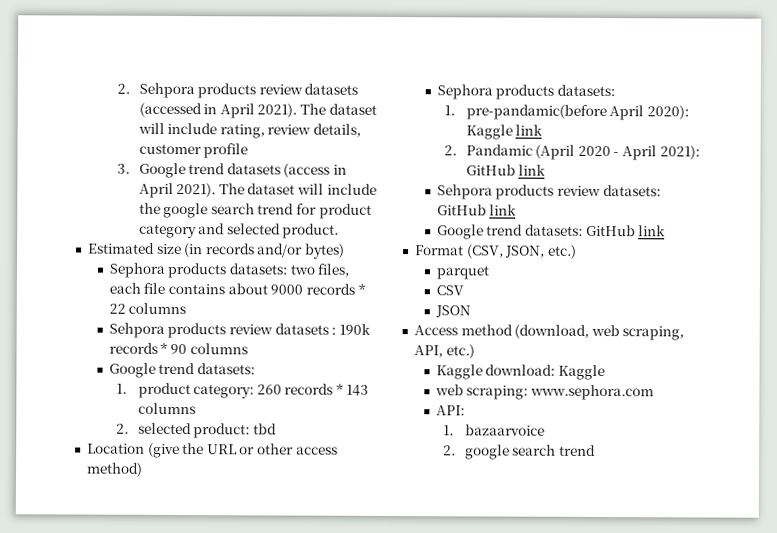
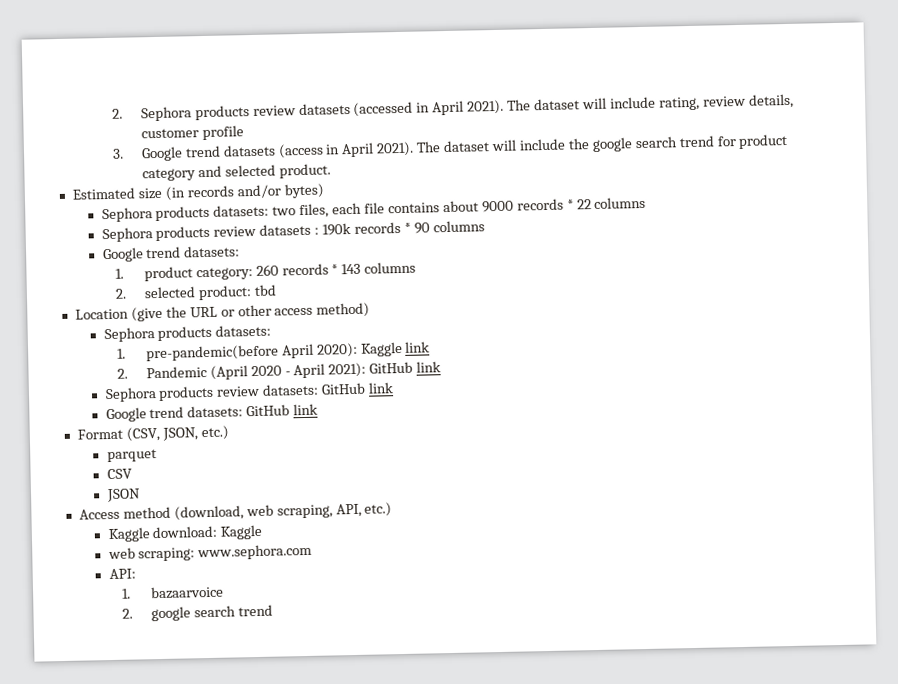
- 2. Sehpora products review datasets (accessed in April 2021).
+ 2. Sephora products review datasets (accessed in April 2021).
- Sehpora products review datasets : 190k records * 90 columns
+ Sephora products review datasets : 190k records * 90 columns
- 1. pre-pandamic(before April 2020): Kaggle link
+ 1. pre-pandemic(before April 2020): Kaggle link
- 2. Pandamic (April 2020 - April 2021): GitHub link
+ 2. Pandemic (April 2020 - April 2021): GitHub link
- Sehpora products review datasets: GitHub link
+ Sephora products review datasets: GitHub link

